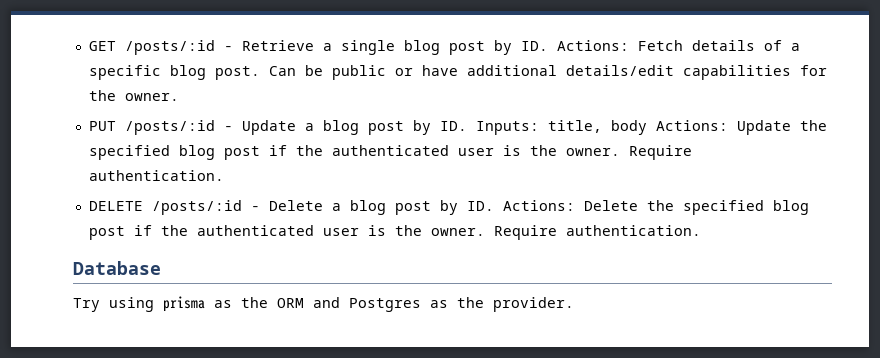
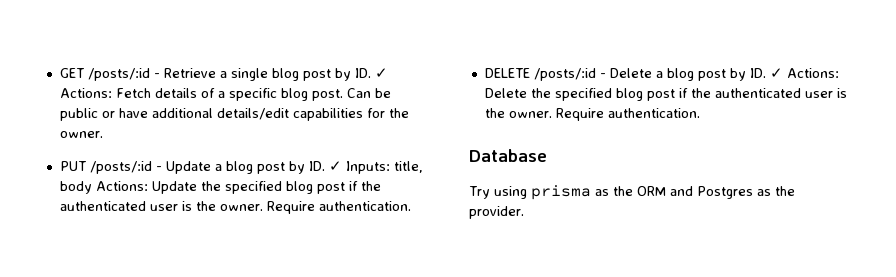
- GET /posts/:id - Retrieve a single blog post by ID. Actions: Fetch details of a specific blog post.
+ GET /posts/:id - Retrieve a single blog post by ID. ✓ Actions: Fetch details of a specific blog post.
- PUT /posts/:id - Update a blog post by ID. Inputs: title, body Actions: Update the specified blog post if the authenticated user is the owner.
+ PUT /posts/:id - Update a blog post by ID. ✓ Inputs: title, body Actions: Update the specified blog post if the authenticated user is the owner.
- DELETE /posts/:id - Delete a blog post by ID. Actions: Delete the specified blog post if the authenticated user is the owner.
+ DELETE /posts/:id - Delete a blog post by ID. ✓ Actions: Delete the specified blog post if the authenticated user is the owner.

